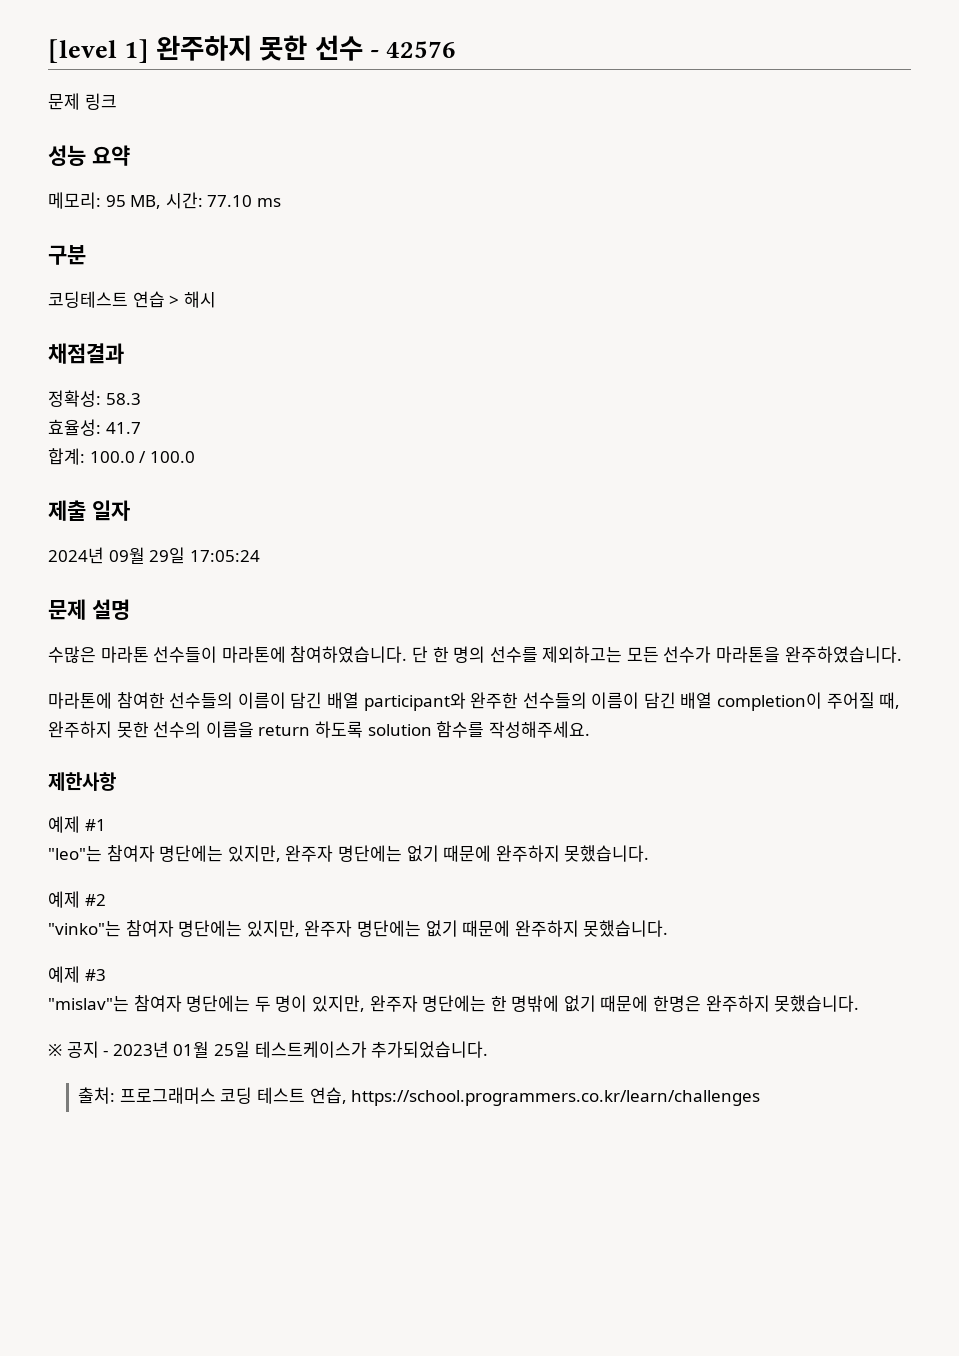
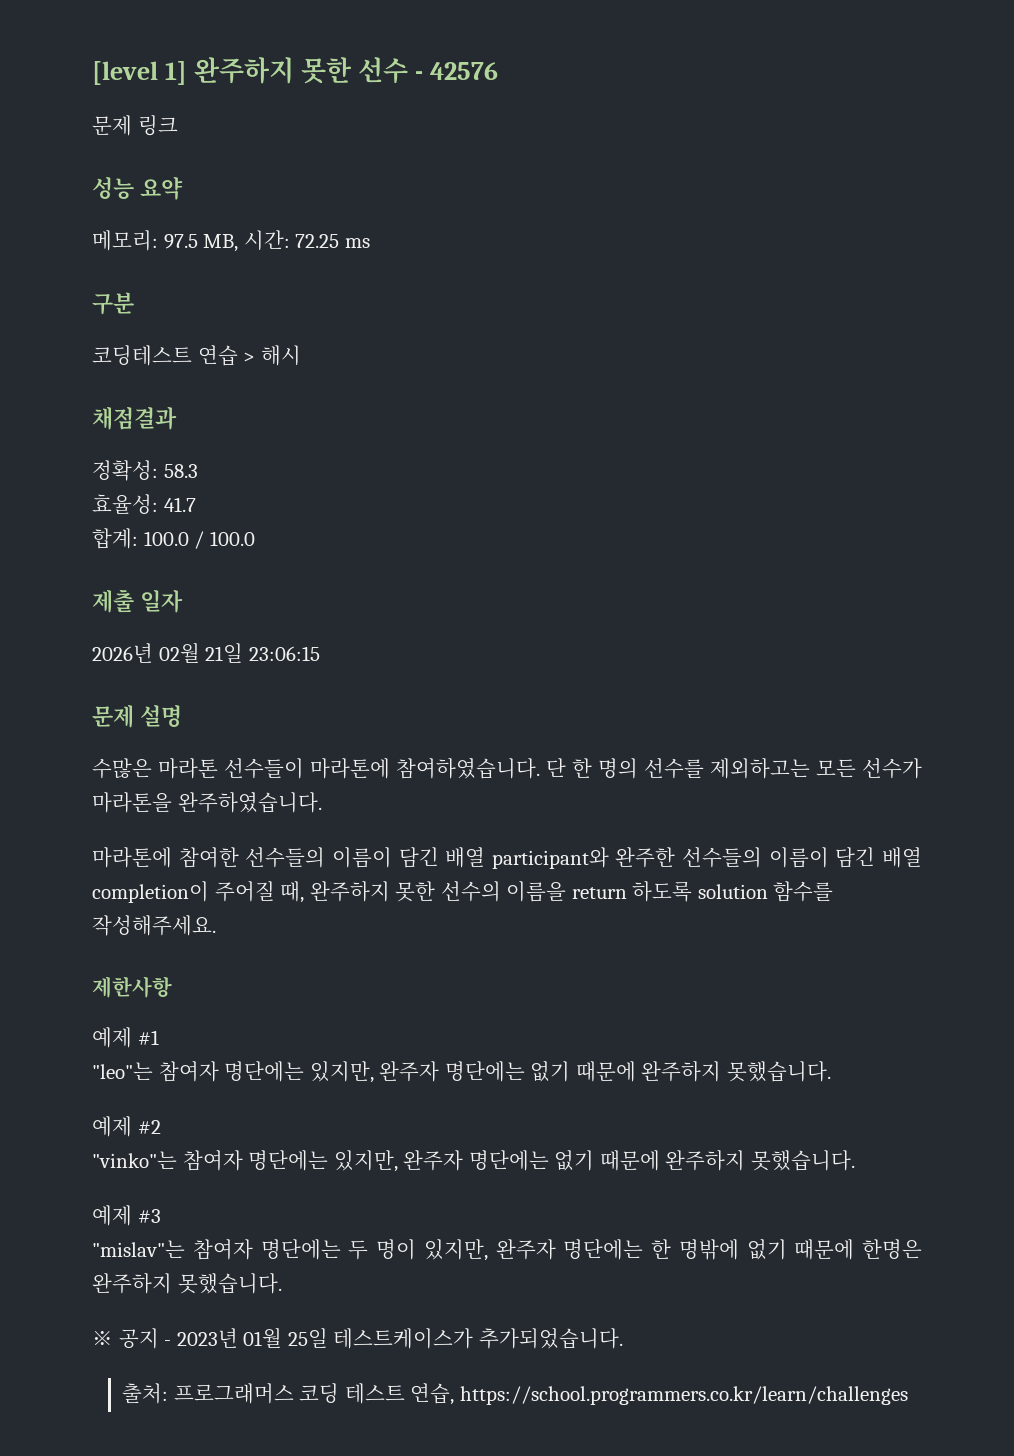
- 메모리: 95 MB, 시간: 77.10 ms
+ 메모리: 97.5 MB, 시간: 72.25 ms
- 2024년 09월 29일 17:05:24
+ 2026년 02월 21일 23:06:15

